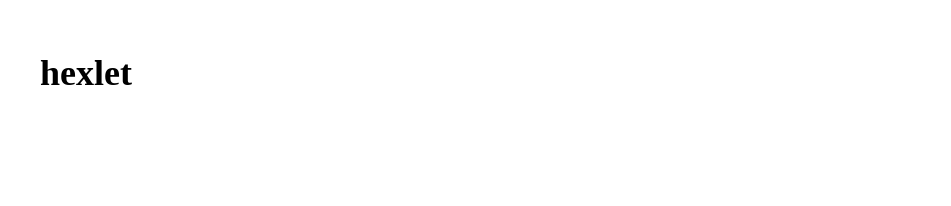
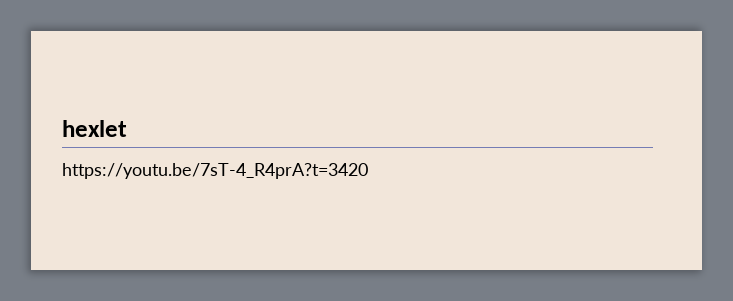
+ https://youtu.be/7sT-4_R4prA?t=3420

